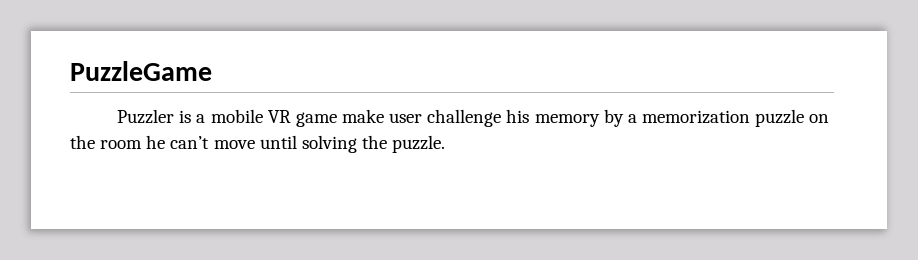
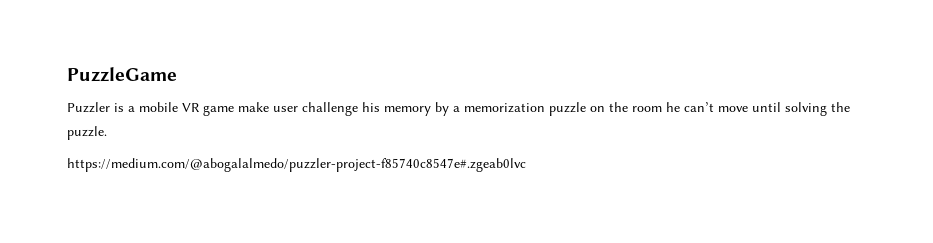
+ https://medium.com/@abogalalmedo/puzzler-project-f85740c8547e#.zgeab0lvc

